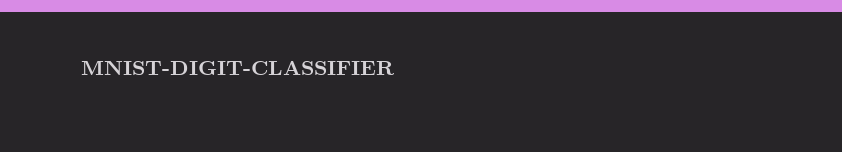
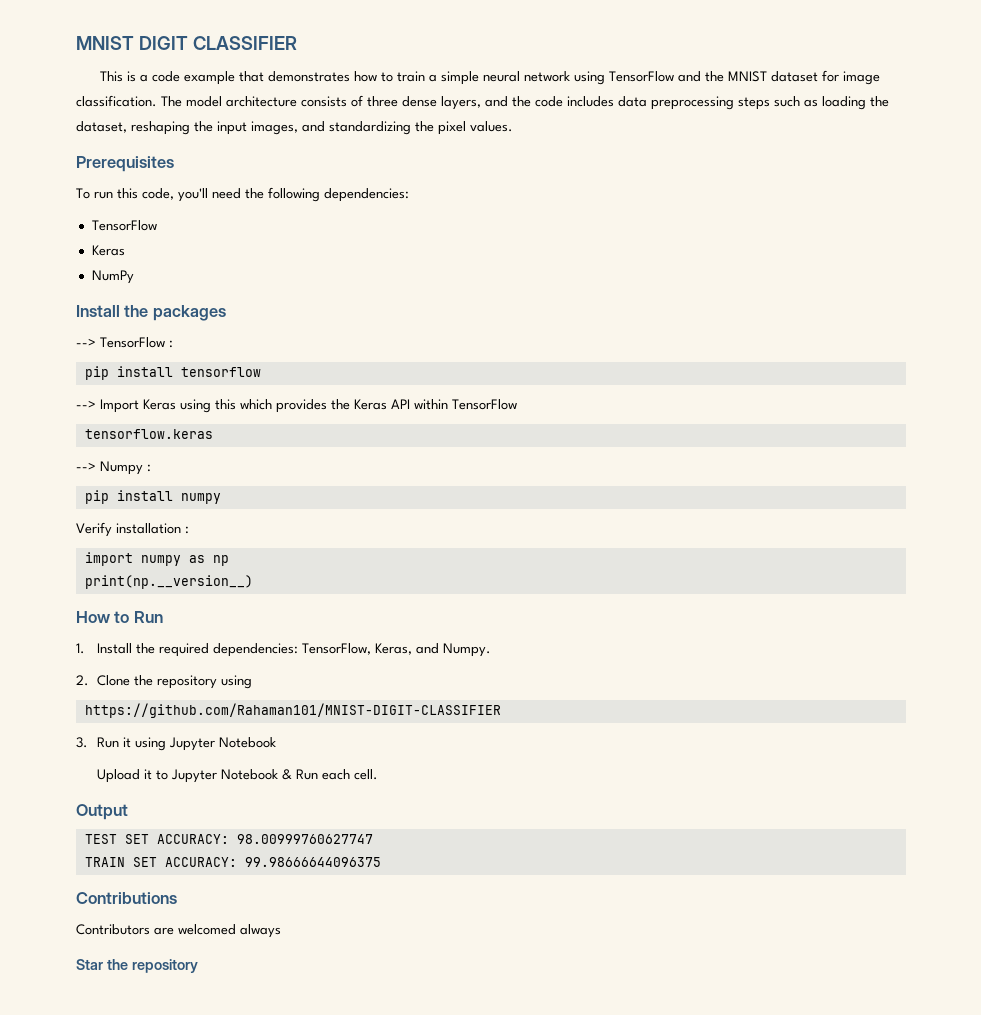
- MNIST-DIGIT-CLASSIFIER
+ MNIST DIGIT CLASSIFIER
+ This is a code example that demonstrates how to train a simple neural network using TensorFlow and the MNIST dataset for image classification. The model architecture consists of three dense layers, and the code includes data preprocessing steps such as loading the dataset, reshaping the input images, and standardizing the pixel values.
+ Prerequisites
+ To run this code, you'll need the following dependencies:
+ TensorFlow
+ Keras
+ NumPy
+ Install the packages
+ --> TensorFlow :
+ pip install tensorflow
+ --> Import Keras using this which provides the Keras API within TensorFlow
+ tensorflow.keras
+ --> Numpy :
+ pip install numpy
+ Verify installation :
+ import numpy as np
+ print(np.__version__)
+ How to Run
+ 1. Install the required dependencies: TensorFlow, Keras, and Numpy.
+ 2. Clone the repository using
+ https://github.com/Rahaman101/MNIST-DIGIT-CLASSIFIER
+ 3. Run it using Jupyter Notebook
+ Upload it to Jupyter Notebook & Run each cell.
+ Output
+ TEST SET ACCURACY: 98.00999760627747
+ TRAIN SET ACCURACY: 99.98666644096375
+ Contributions
+ Contributors are welcomed always
+ Star the repository

